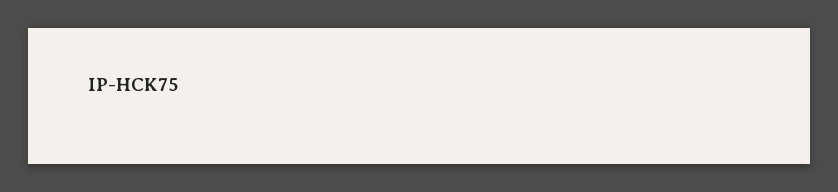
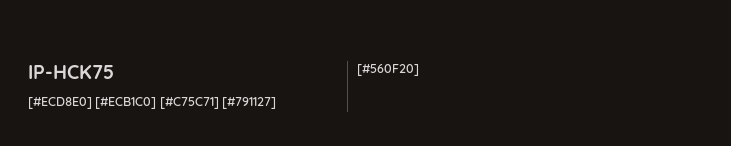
+ [#ECD8E0] [#ECB1C0] [#C75C71] [#791127] [#560F20]

